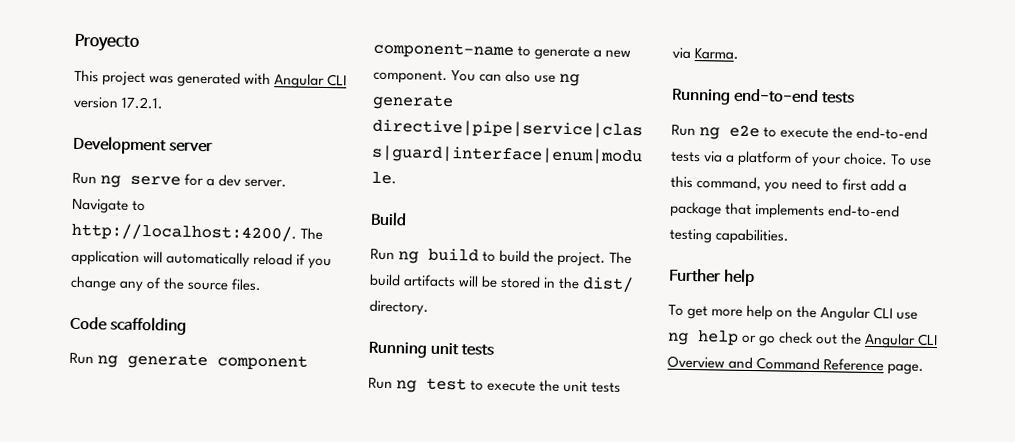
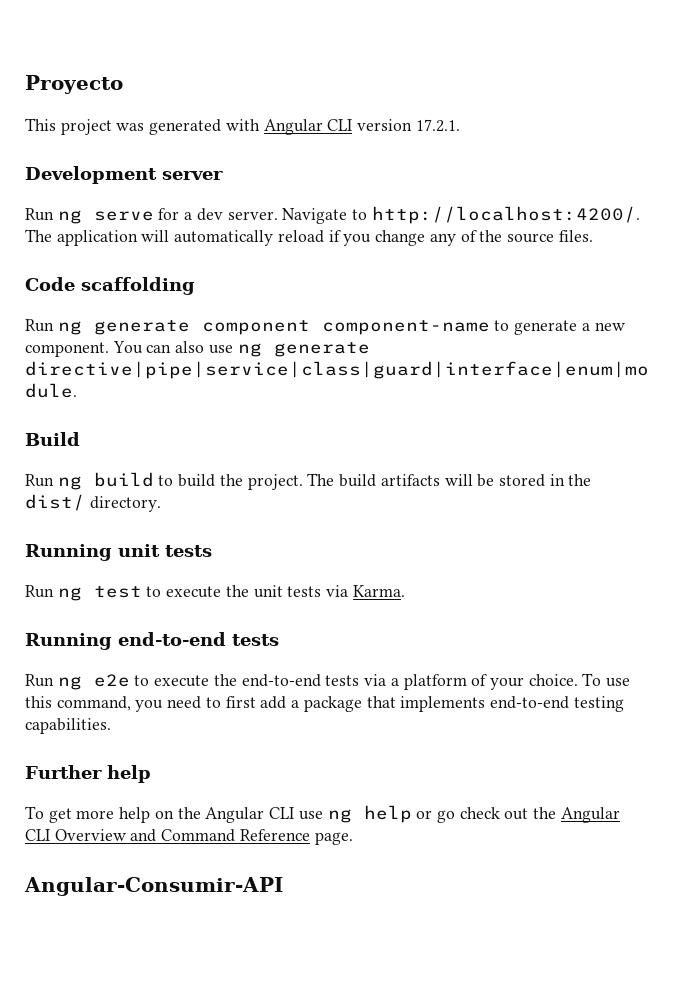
+ Angular-Consumir-API

